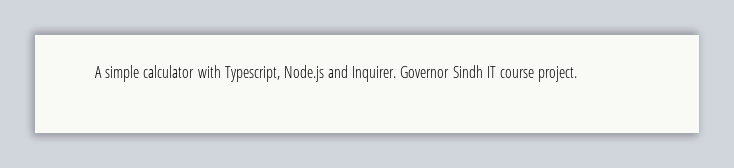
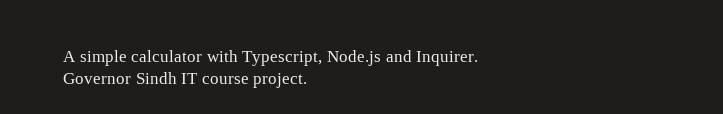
- A simple calculator with Typescript, Node.js and Inquirer. Governor Sindh IT course project.
+ A simple calculator with Typescript, Node.js and Inquirer.
+ Governor Sindh IT course project.

